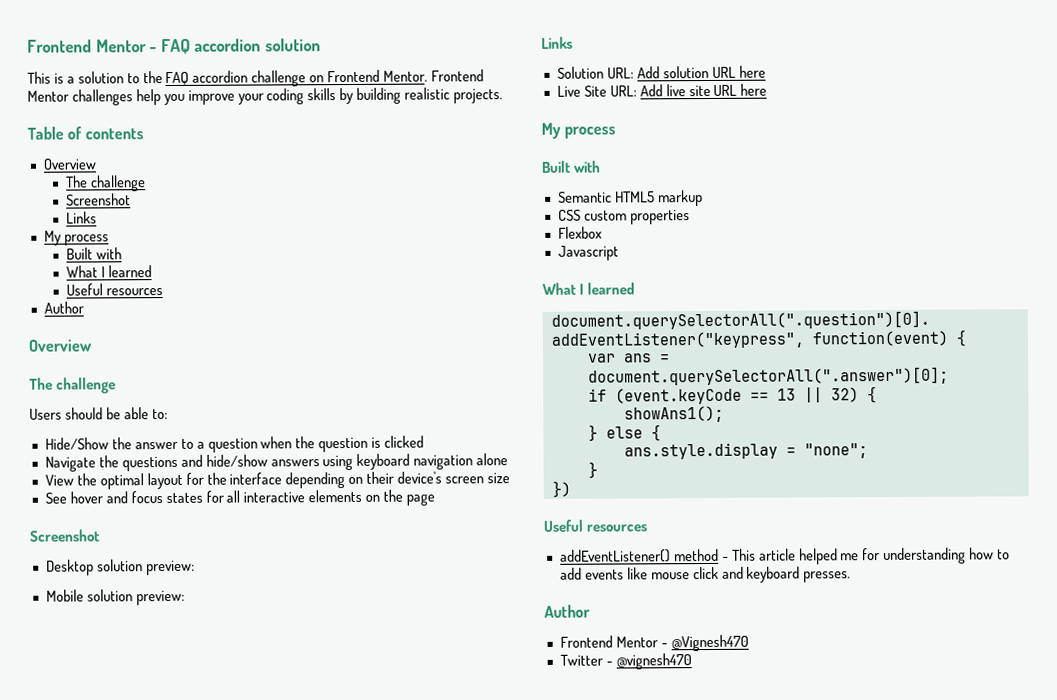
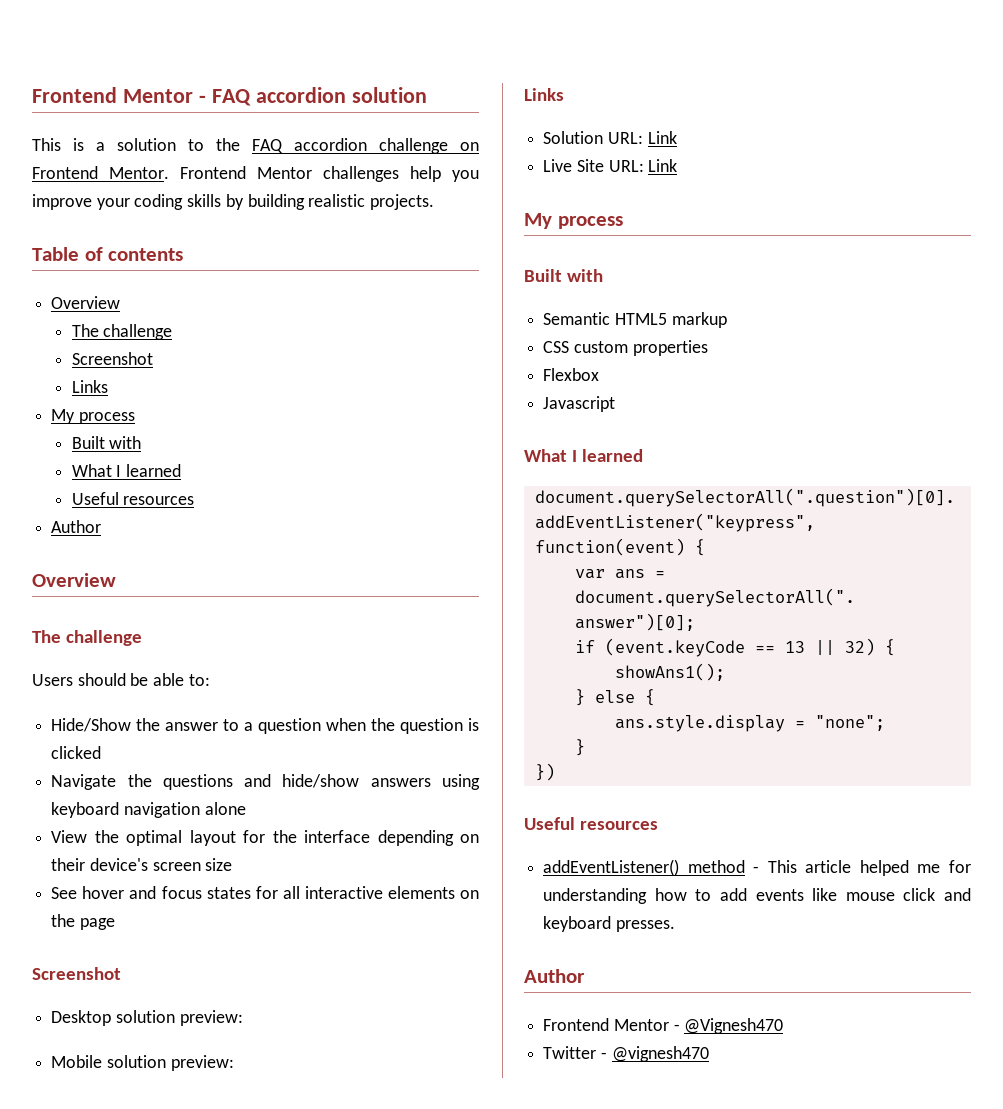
- Solution URL: Add solution URL here
+ Solution URL: Link
- Live Site URL: Add live site URL here
+ Live Site URL: Link

